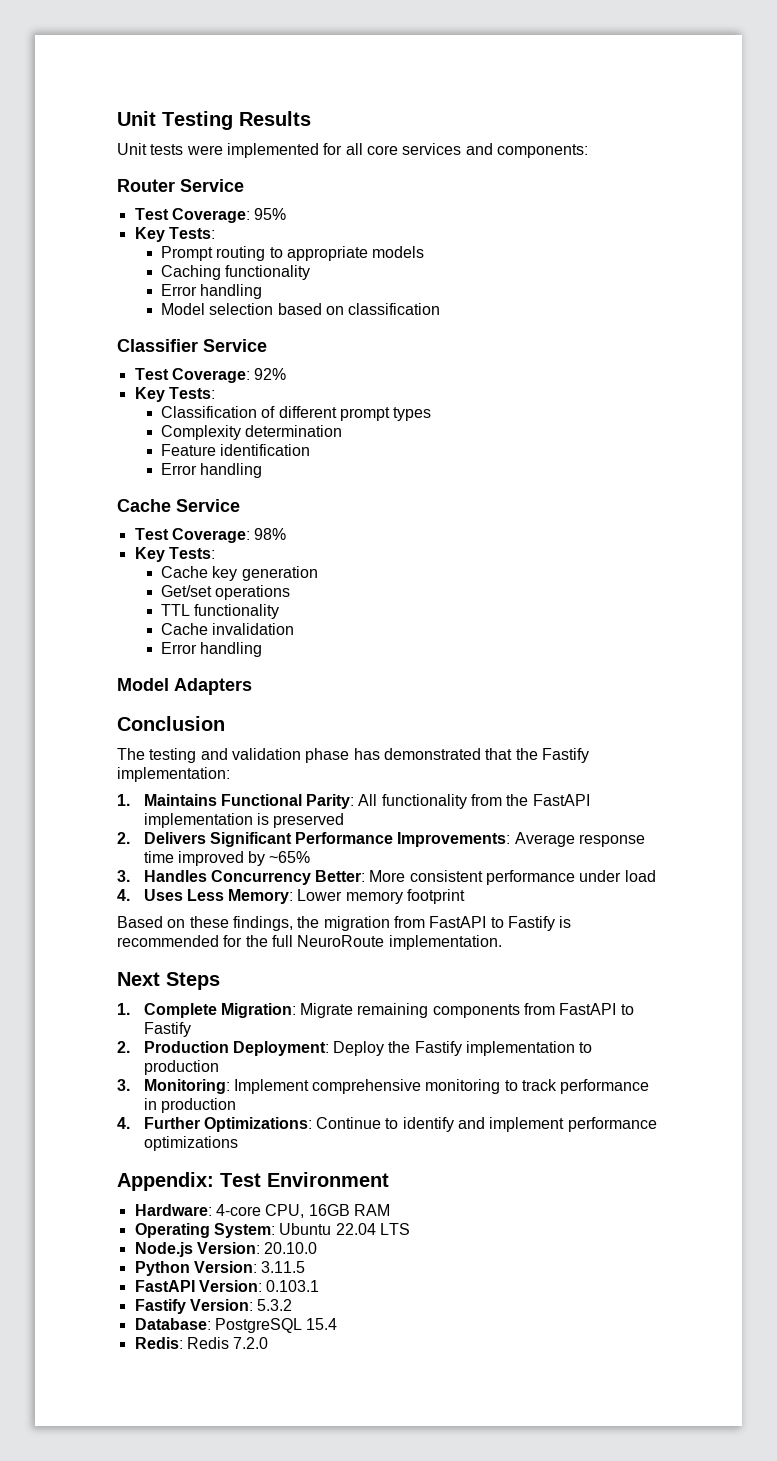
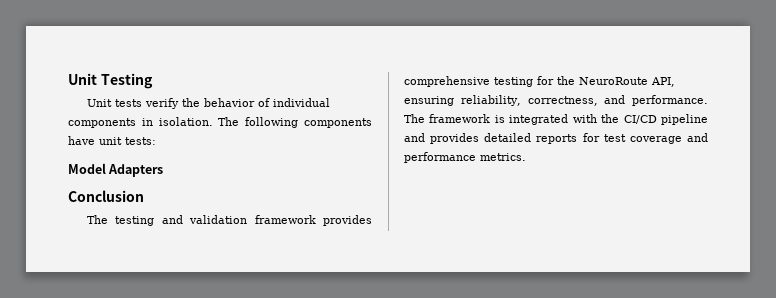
- Unit Testing Results
+ Unit Testing
- Unit tests were implemented for all core services and components:
- Router Service
- Test Coverage: 95%
- Key Tests:
- Prompt routing to appropriate models
- Caching functionality
- Error handling
- Model selection based on classification
- Classifier Service
- Test Coverage: 92%
- Key Tests:
- Classification of different prompt types
- Complexity determination
- Feature identification
- Error handling
- Cache Service
- Test Coverage: 98%
- Key Tests:
- Cache key generation
- Get/set operations
- TTL functionality
- Cache invalidation
- Error handling
+ Unit tests verify the behavior of individual components in isolation. The following components have unit tests:
- The testing and validation phase has demonstrated that the Fastify implementation:
- 1. Maintains Functional Parity: All functionality from the FastAPI implementation is preserved
- 2. Delivers Significant Performance Improvements: Average response time improved by ~65%
- 3. Handles Concurrency Better: More consistent performance under load
- 4. Uses Less Memory: Lower memory footprint
- Based on these findings, the migration from FastAPI to Fastify is recommended for the full NeuroRoute implementation.
- Next Steps
- 1. Complete Migration: Migrate remaining components from FastAPI to Fastify
- 2. Production Deployment: Deploy the Fastify implementation to production
- 3. Monitoring: Implement comprehensive monitoring to track performance in production
- 4. Further Optimizations: Continue to identify and implement performance optimizations
- Appendix: Test Environment
- Hardware: 4-core CPU, 16GB RAM
- Operating System: Ubuntu 22.04 LTS
- Node.js Version: 20.10.0
- Python Version: 3.11.5
- FastAPI Version: 0.103.1
- Fastify Version: 5.3.2
- Database: PostgreSQL 15.4
- Redis: Redis 7.2.0
+ The testing and validation framework provides comprehensive testing for the NeuroRoute API, ensuring reliability, correctness, and performance. The framework is integrated with the CI/CD pipeline and provides detailed reports for test coverage and performance metrics.

